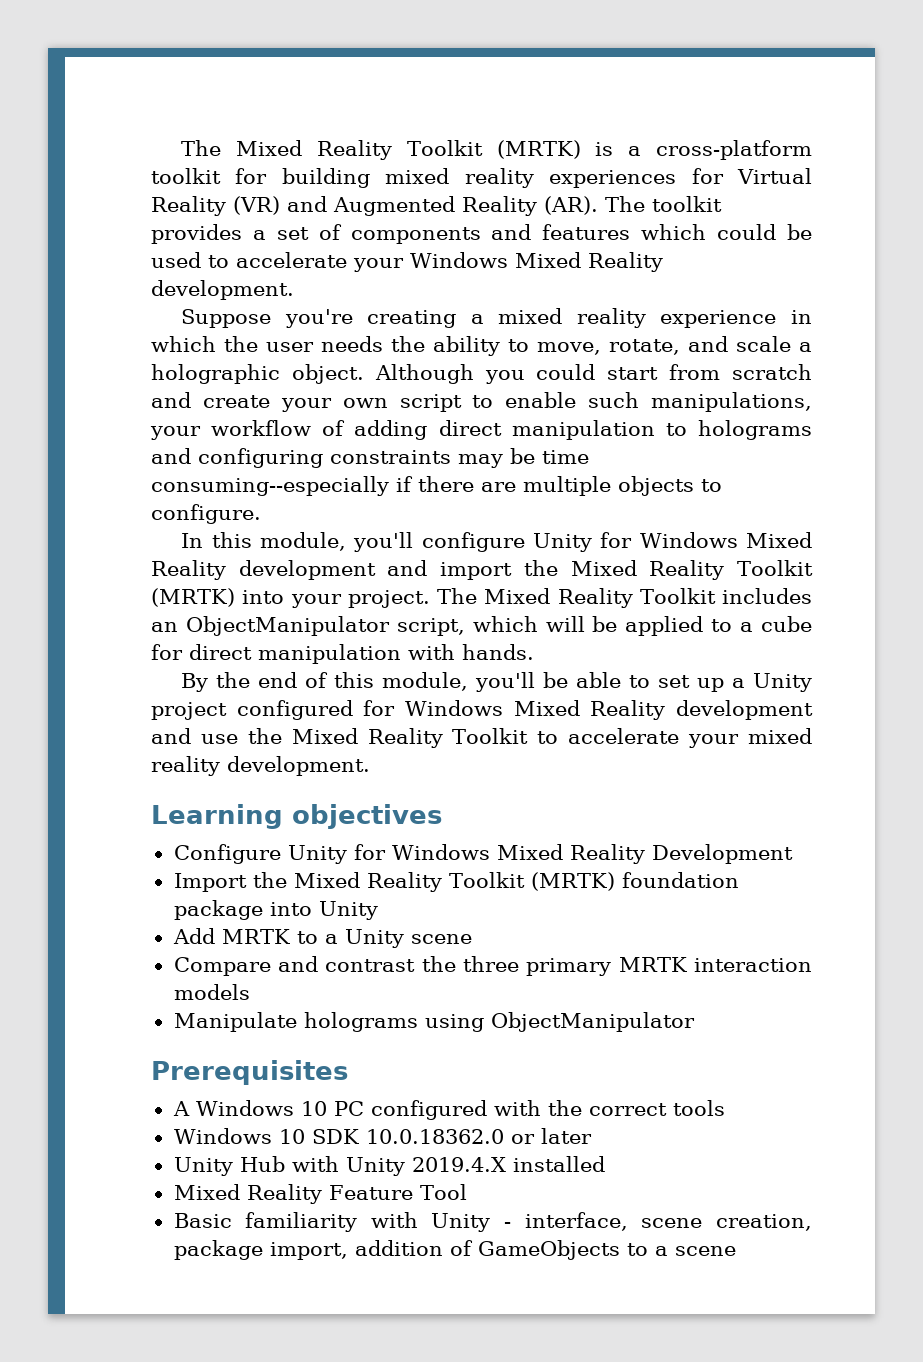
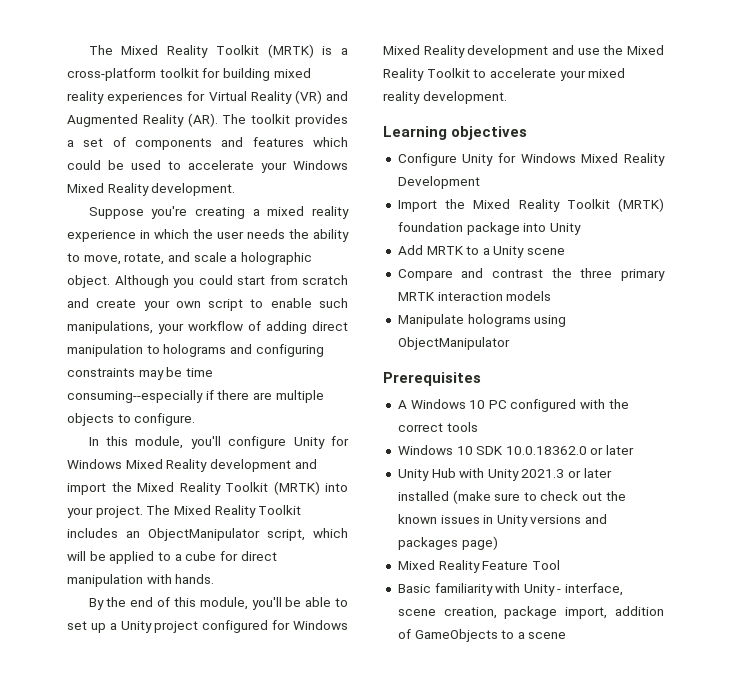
- Unity Hub with Unity 2019.4.X installed
+ Unity Hub with Unity 2021.3 or later installed (make sure to check out the known issues in Unity versions and packages page)

